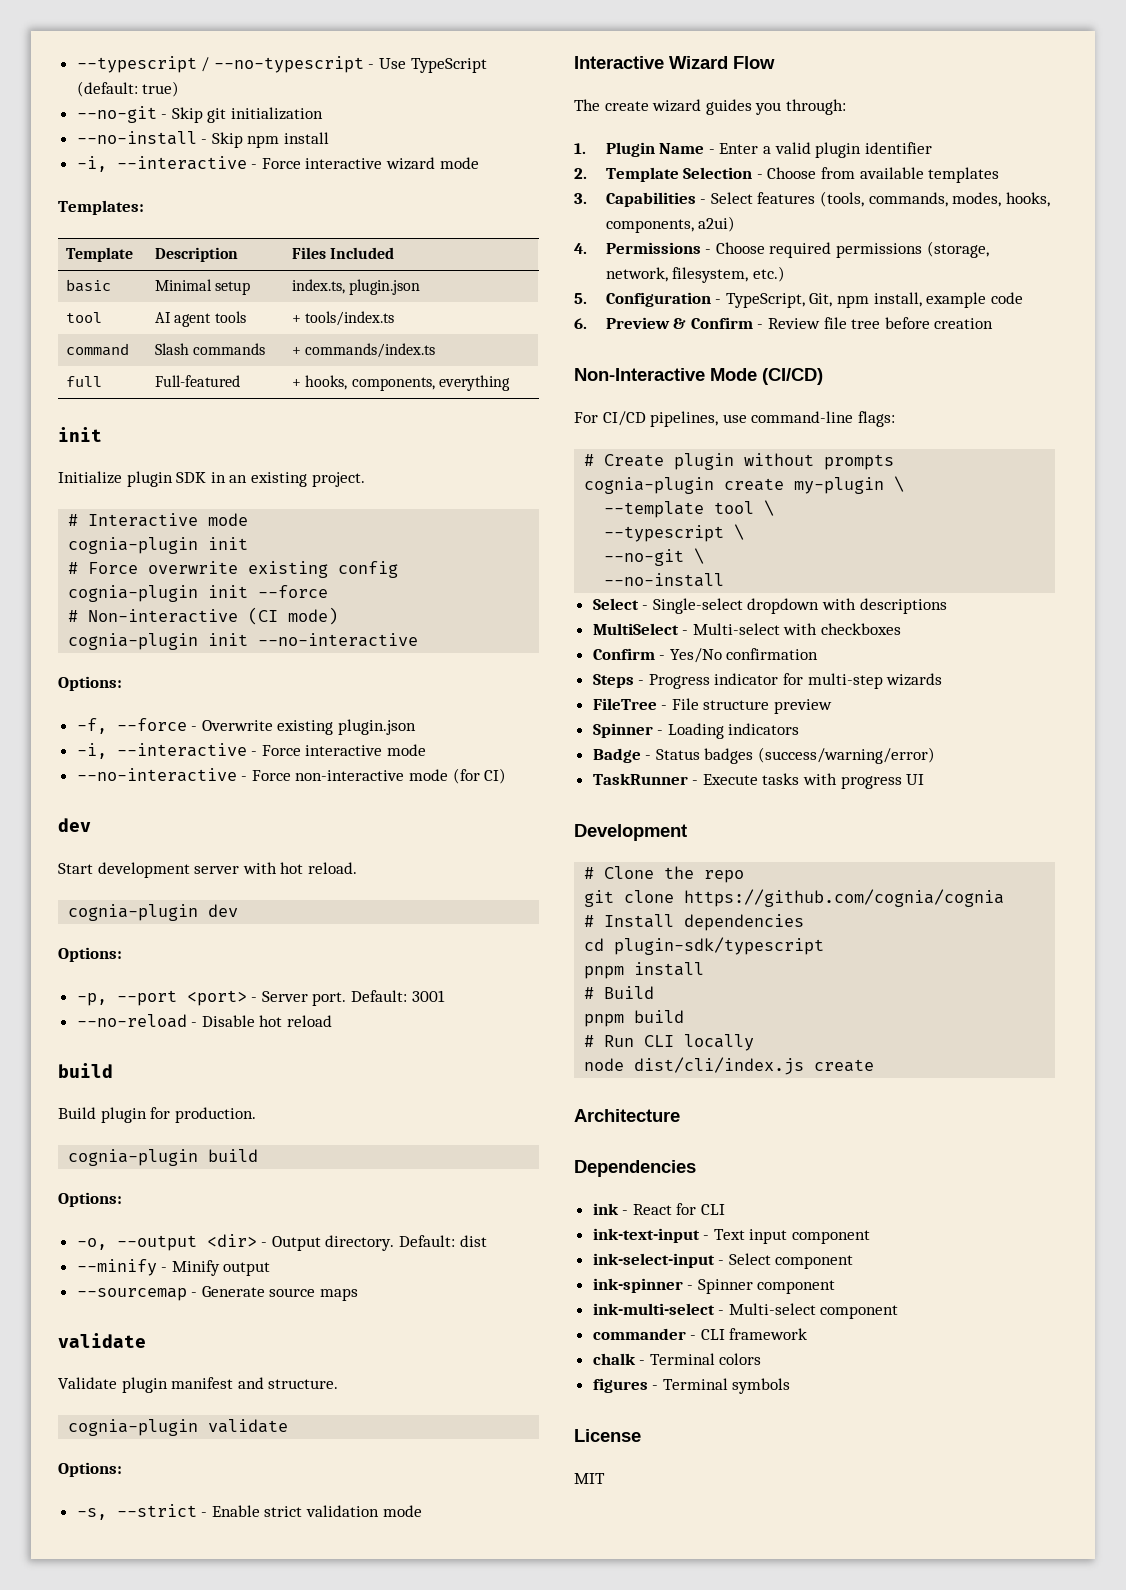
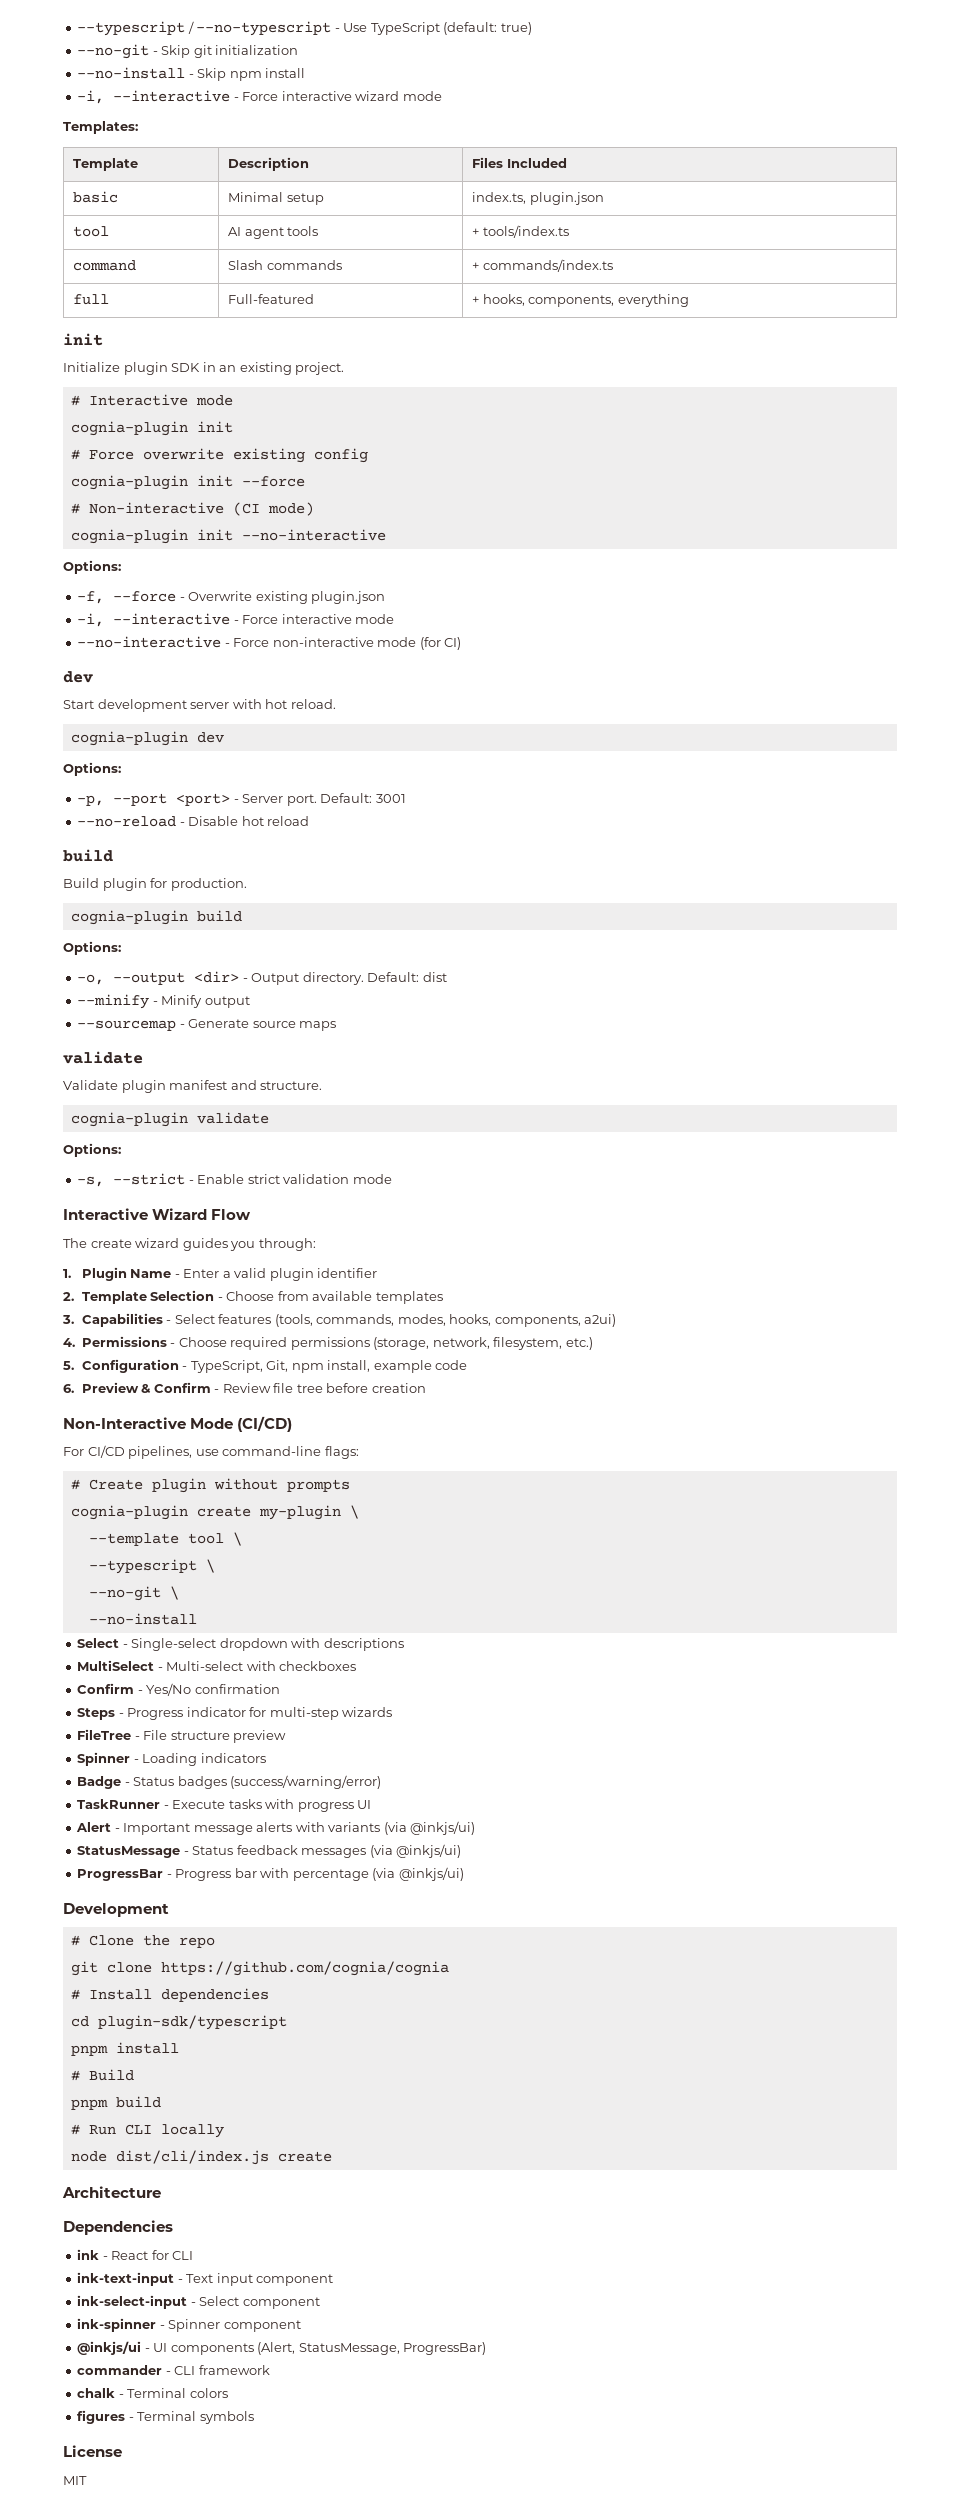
+ Alert - Important message alerts with variants (via @inkjs/ui)
+ StatusMessage - Status feedback messages (via @inkjs/ui)
+ ProgressBar - Progress bar with percentage (via @inkjs/ui)
- ink-multi-select - Multi-select component
+ @inkjs/ui - UI components (Alert, StatusMessage, ProgressBar)

